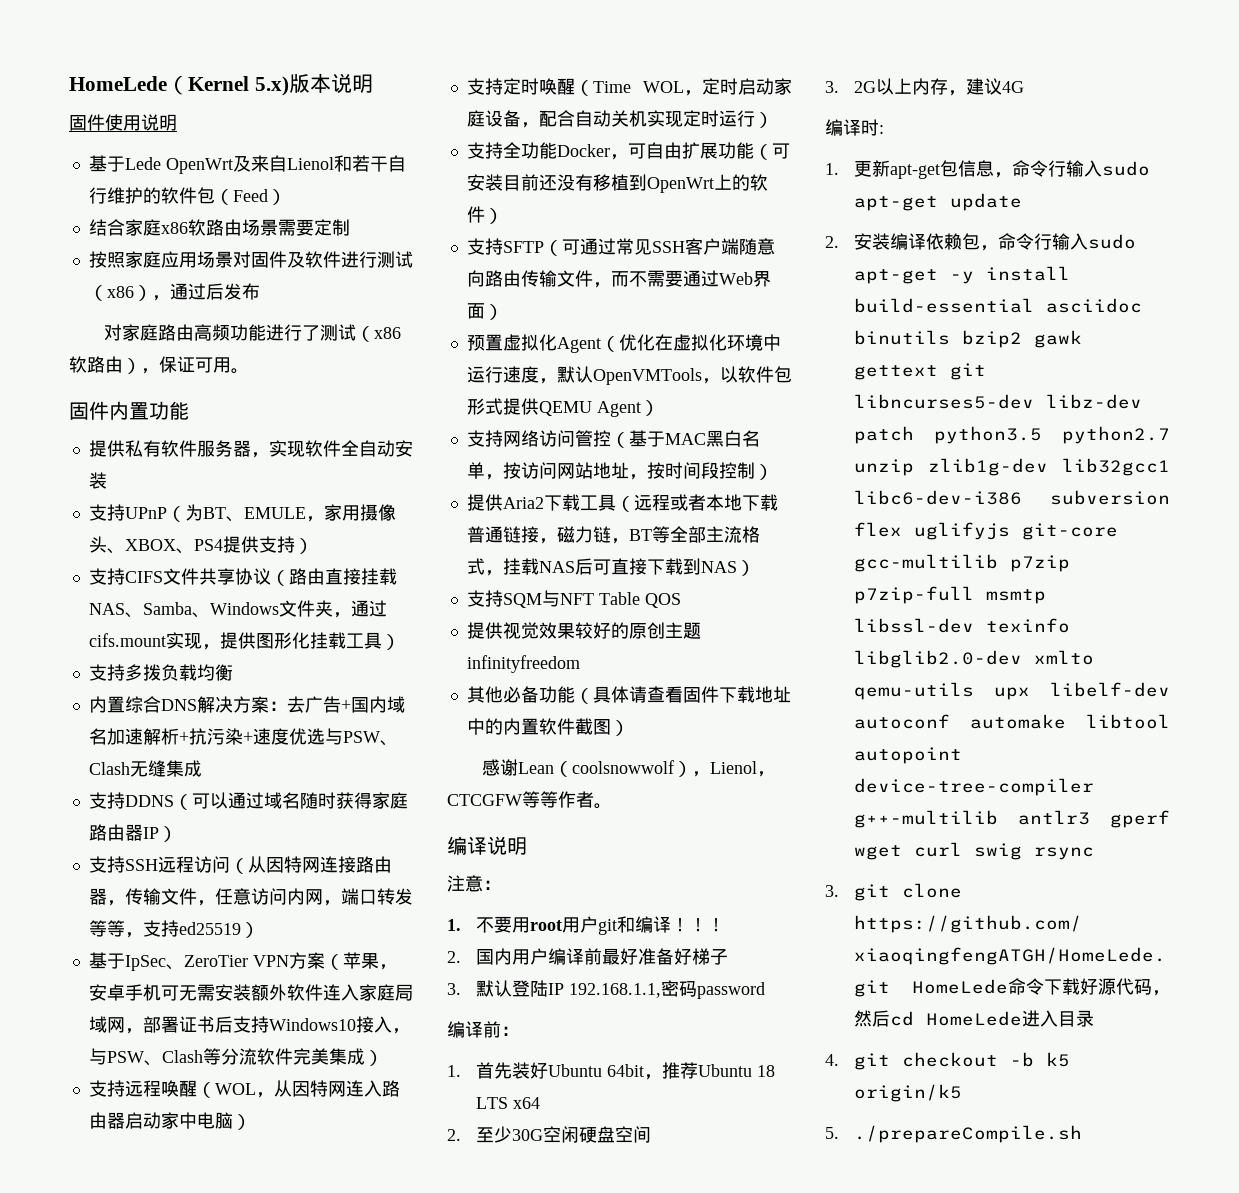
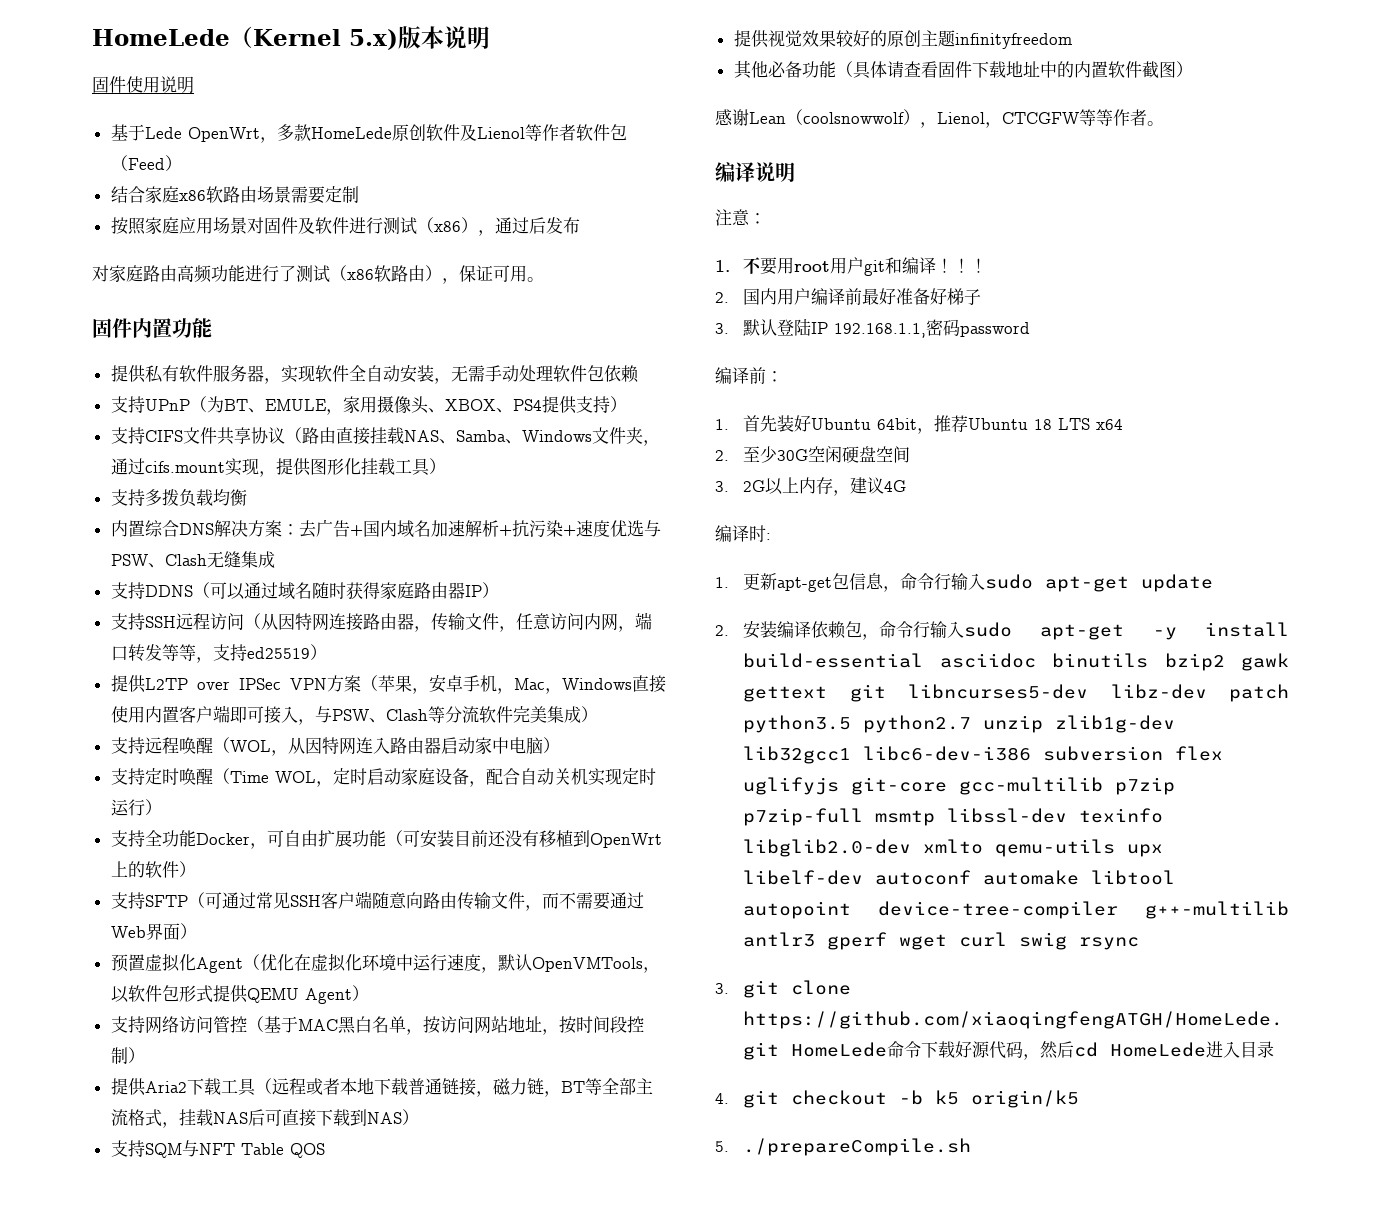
- 基于Lede OpenWrt及来自Lienol和若干自行维护的软件包（Feed）
+ 基于Lede OpenWrt，多款HomeLede原创软件及Lienol等作者软件包（Feed）
- 提供私有软件服务器，实现软件全自动安装
+ 提供私有软件服务器，实现软件全自动安装，无需手动处理软件包依赖
- 基于IpSec、ZeroTier VPN方案（苹果，安卓手机可无需安装额外软件连入家庭局域网，部署证书后支持Windows10接入，与PSW、Clash等分流软件完美集成）
+ 提供L2TP over IPSec VPN方案（苹果，安卓手机，Mac，Windows直接使用内置客户端即可接入，与PSW、Clash等分流软件完美集成）

